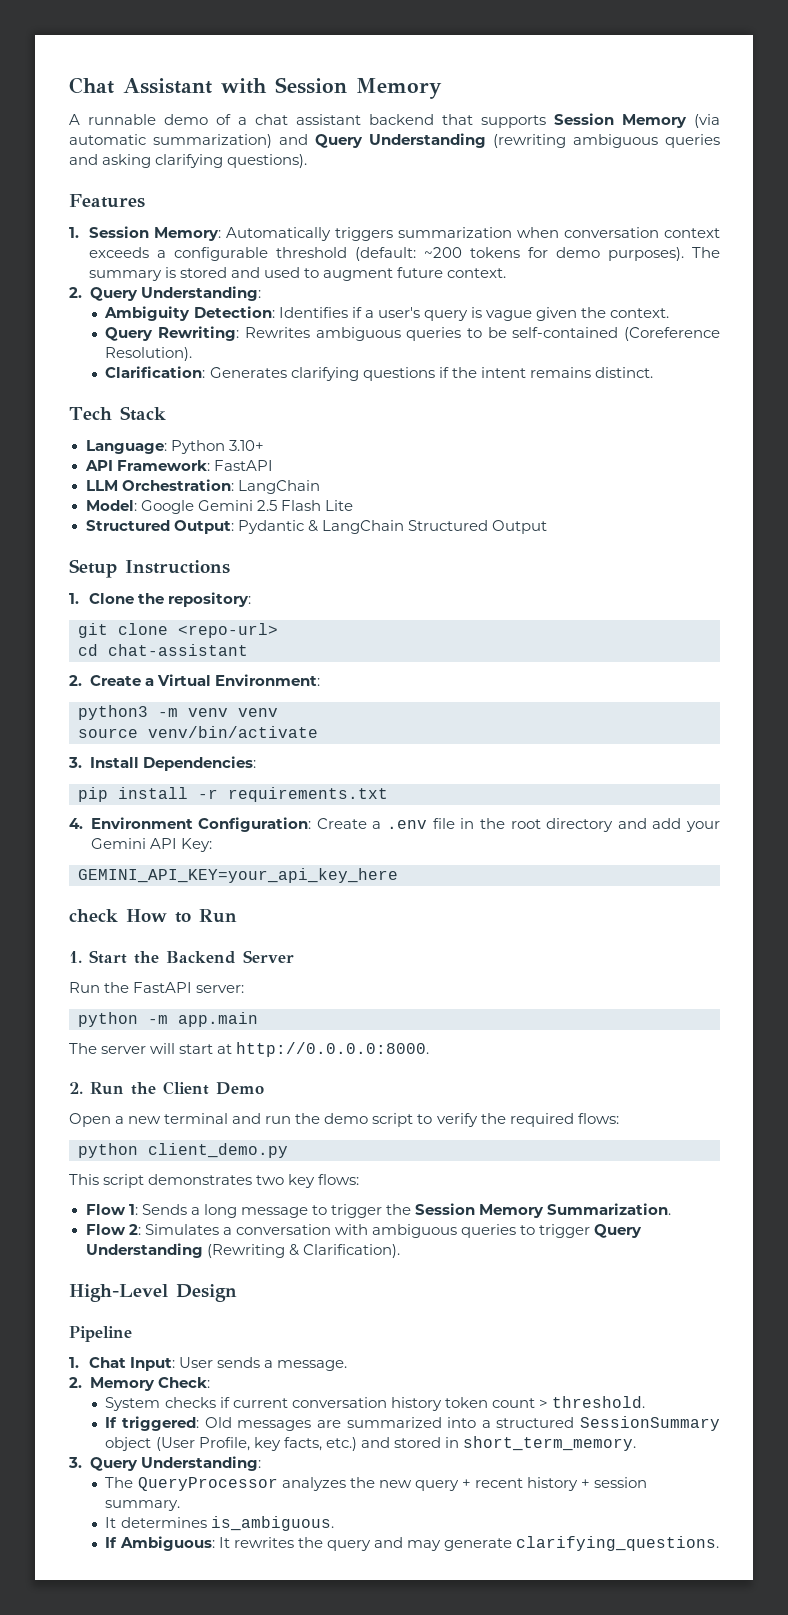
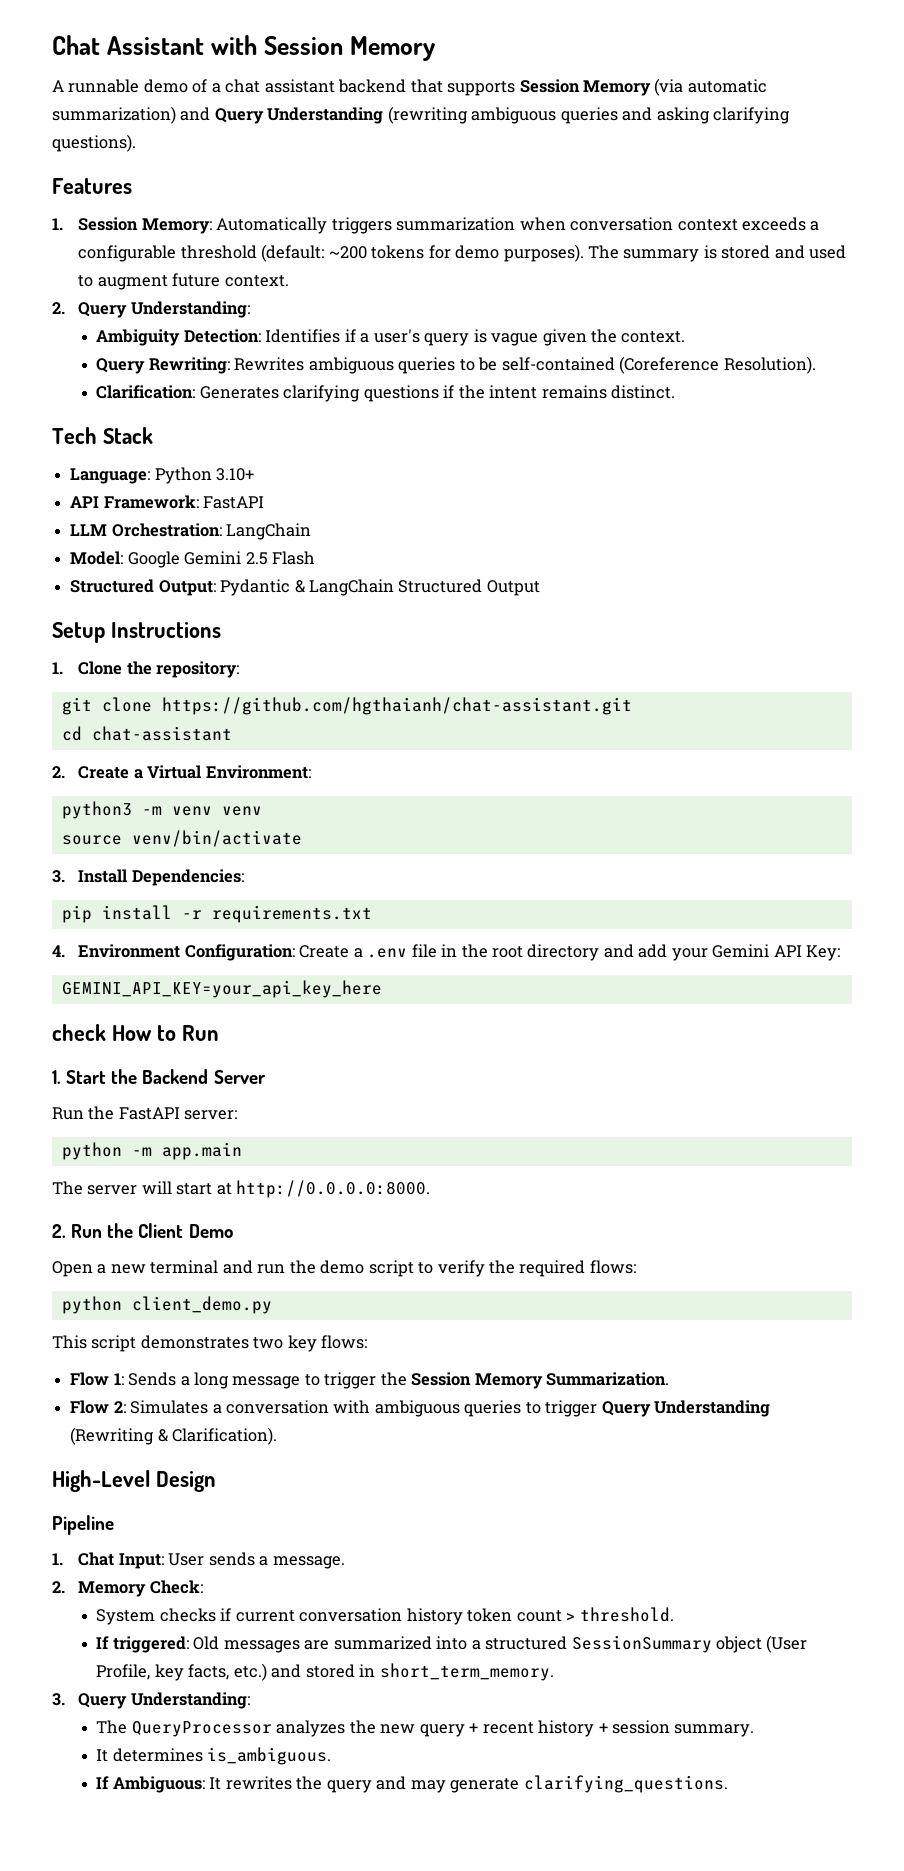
- Model: Google Gemini 2.5 Flash Lite
+ Model: Google Gemini 2.5 Flash
- git clone <repo-url>
+ git clone https://github.com/hgthaianh/chat-assistant.git

